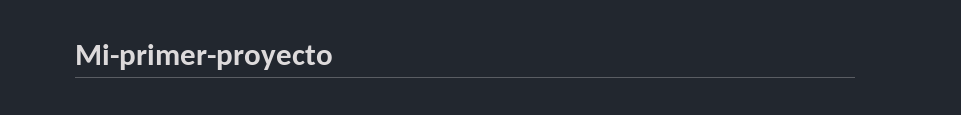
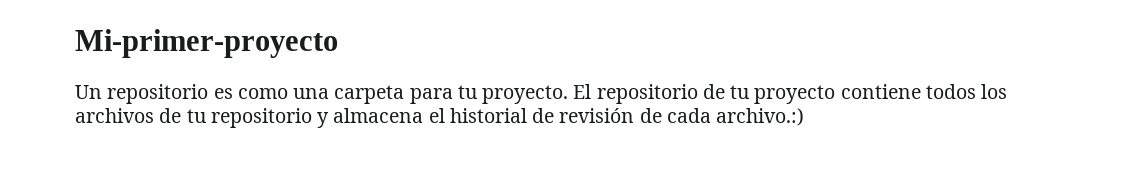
+ Un repositorio es como una carpeta para tu proyecto. El repositorio de tu proyecto contiene todos los archivos de tu repositorio y almacena el historial de revisión de cada archivo.:)

